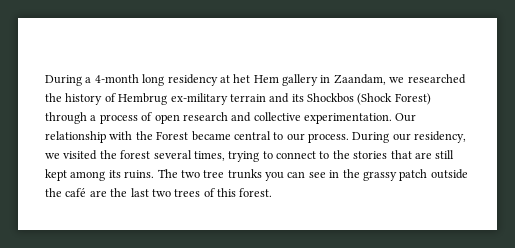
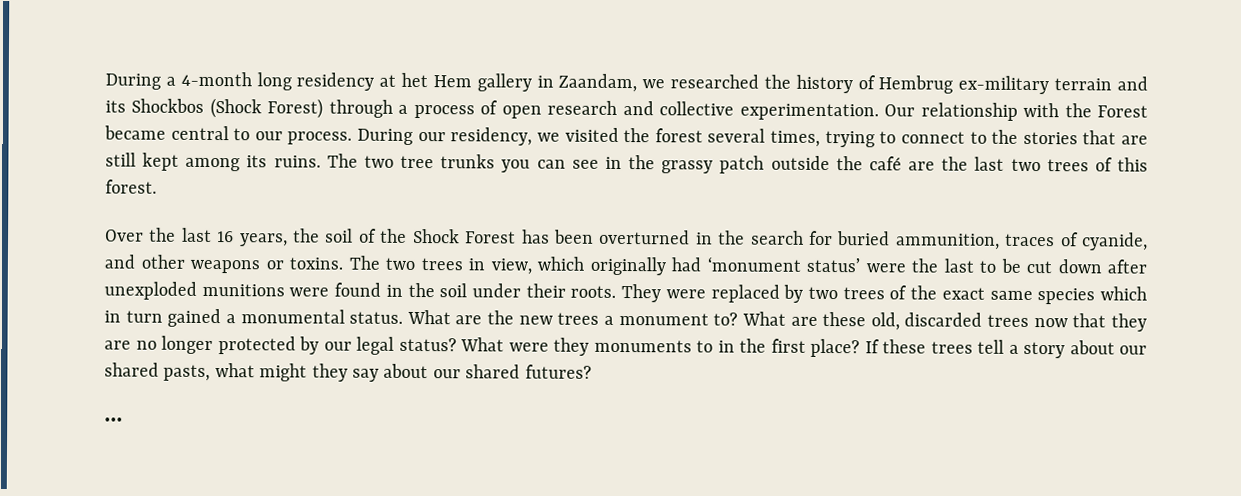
+ Over the last 16 years, the soil of the Shock Forest has been overturned in the search for buried ammunition, traces of cyanide, and other weapons or toxins. The two trees in view, which originally had ‘monument status’ were the last to be cut down after unexploded munitions were found in the soil under their roots. They were replaced by two trees of the exact same species which in turn gained a monumental status. What are the new trees a monument to? What are these old, discarded trees now that they are no longer protected by our legal status? What were they monuments to in the first place? If these trees tell a story about our shared pasts, what might they say about our shared futures?
+ •••

